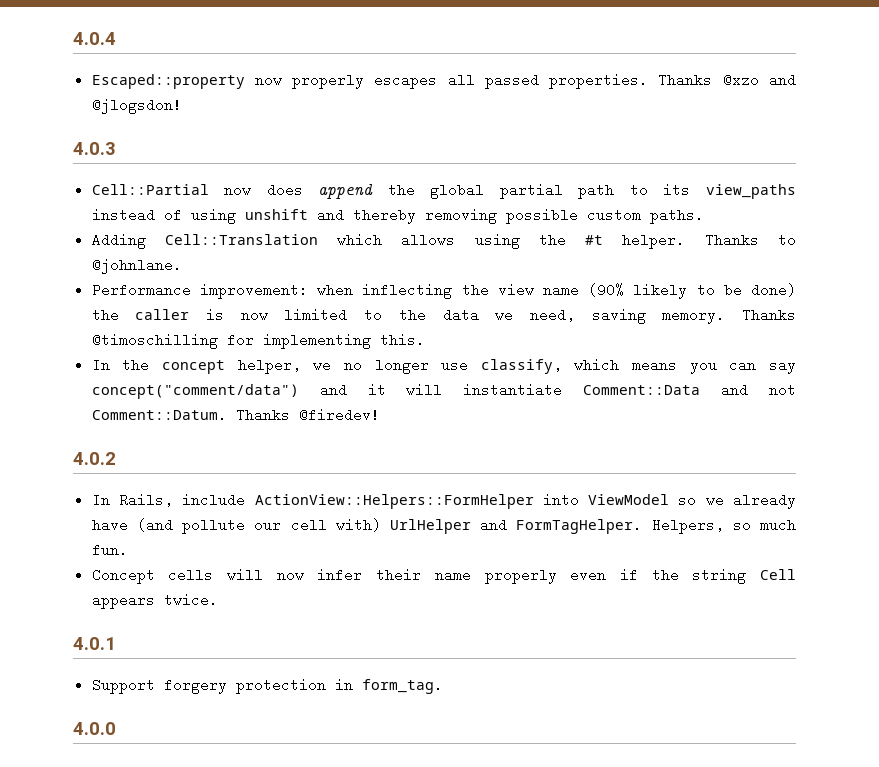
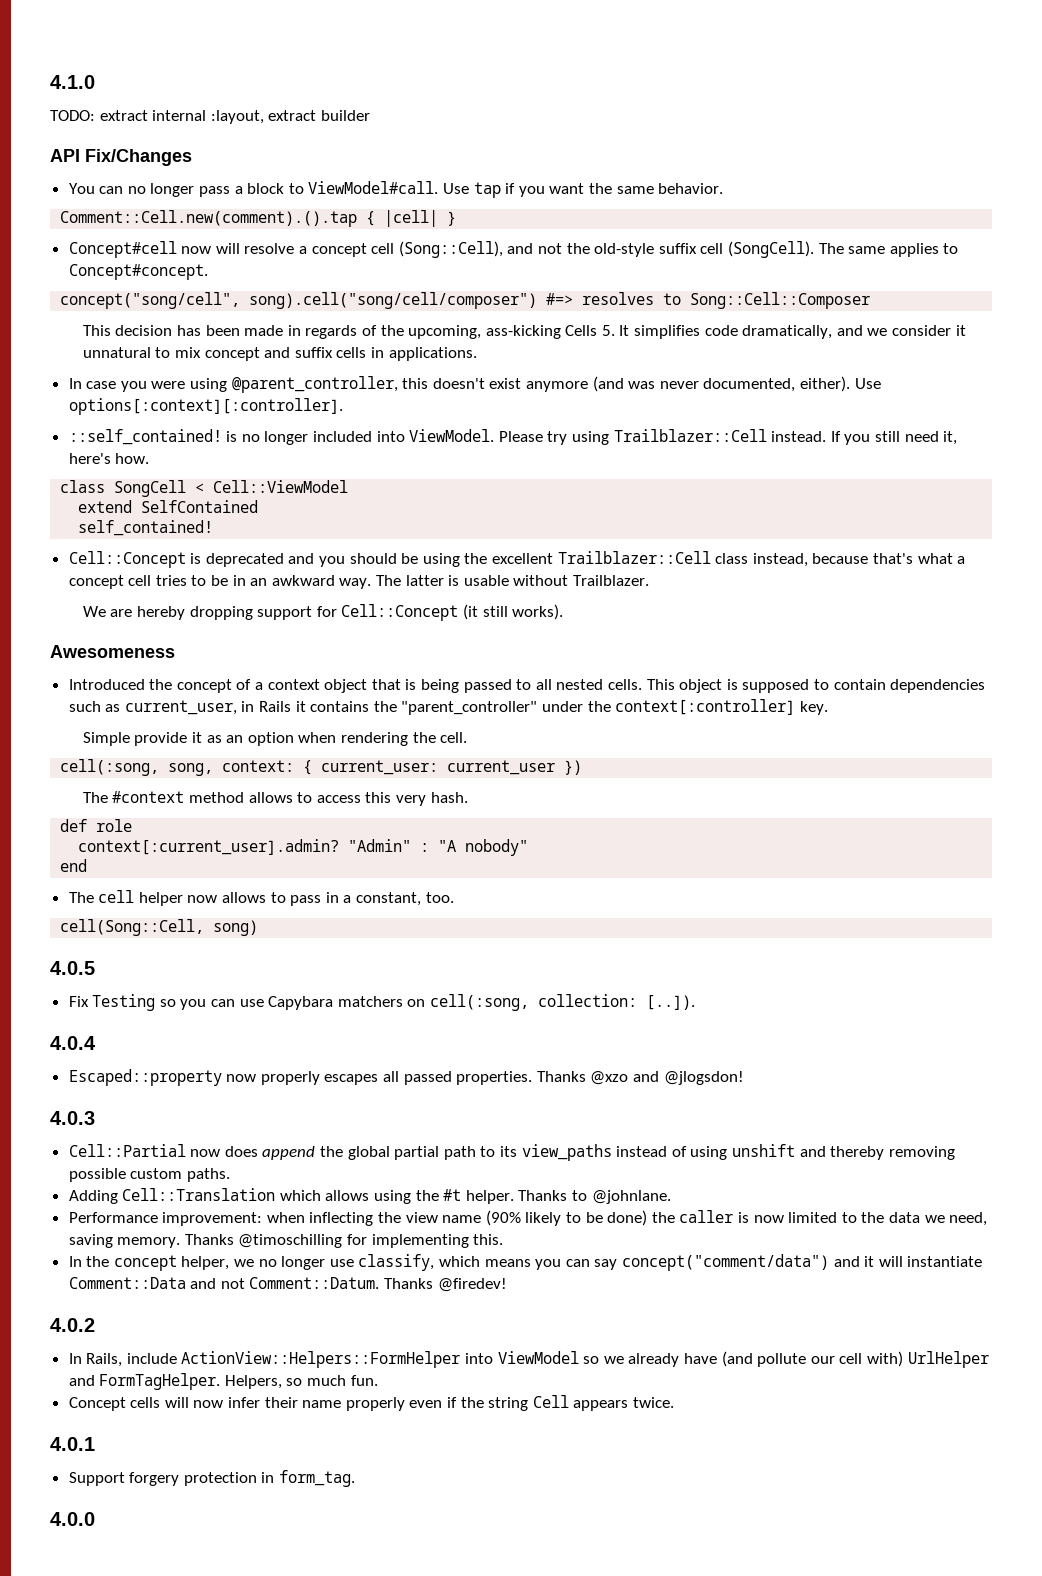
+ 4.1.0
+ TODO: extract internal :layout, extract builder
+ API Fix/Changes
+ You can no longer pass a block to ViewModel#call. Use tap if you want the same behavior.
+ Comment::Cell.new(comment).().tap { |cell| }
+ Concept#cell now will resolve a concept cell (Song::Cell), and not the old-style suffix cell (SongCell). The same applies to Concept#concept.
+ concept("song/cell", song).cell("song/cell/composer") #=> resolves to Song::Cell::Composer
+ This decision has been made in regards of the upcoming, ass-kicking Cells 5. It simplifies code dramatically, and we consider it unnatural to mix concept and suffix cells in applications.
+ In case you were using @parent_controller, this doesn't exist anymore (and was never documented, either). Use options[:context][:controller].
+ ::self_contained! is no longer included into ViewModel. Please try using Trailblazer::Cell instead. If you still need it, here's how.
+ class SongCell < Cell::ViewModel
+ extend SelfContained
+ self_contained!
+ Cell::Concept is deprecated and you should be using the excellent Trailblazer::Cell class instead, because that's what a concept cell tries to be in an awkward way. The latter is usable without Trailblazer.
+ We are hereby dropping support for Cell::Concept (it still works).
+ Awesomeness
+ Introduced the concept of a context object that is being passed to all nested cells. This object is supposed to contain dependencies such as current_user, in Rails it contains the "parent_controller" under the context[:controller] key.
+ Simple provide it as an option when rendering the cell.
+ cell(:song, song, context: { current_user: current_user })
+ The #context method allows to access this very hash.
+ def role
+ context[:current_user].admin? "Admin" : "A nobody"
+ end
+ The cell helper now allows to pass in a constant, too.
+ cell(Song::Cell, song)
+ 4.0.5
+ Fix Testing so you can use Capybara matchers on cell(:song, collection: [..]).

